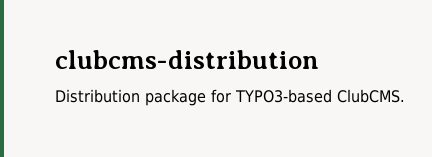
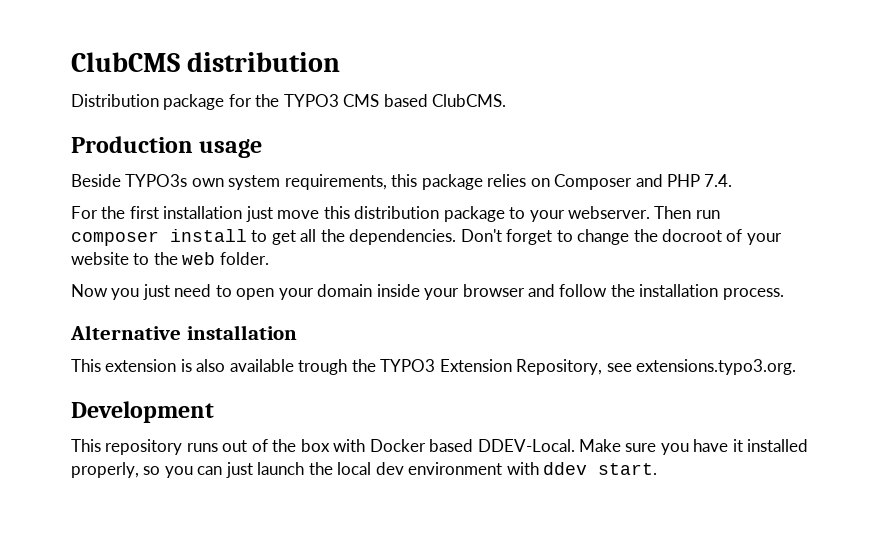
- clubcms-distribution
+ ClubCMS distribution
- Distribution package for TYPO3-based ClubCMS.
+ Distribution package for the TYPO3 CMS based ClubCMS.
+ Production usage
+ Beside TYPO3s own system requirements, this package relies on Composer and PHP 7.4.
+ For the first installation just move this distribution package to your webserver. Then run composer install to get all the dependencies. Don't forget to change the docroot of your website to the web folder.
+ Now you just need to open your domain inside your browser and follow the installation process.
+ Alternative installation
+ This extension is also available trough the TYPO3 Extension Repository, see extensions.typo3.org.
+ Development
+ This repository runs out of the box with Docker based DDEV-Local. Make sure you have it installed properly, so you can just launch the local dev environment with ddev start.

